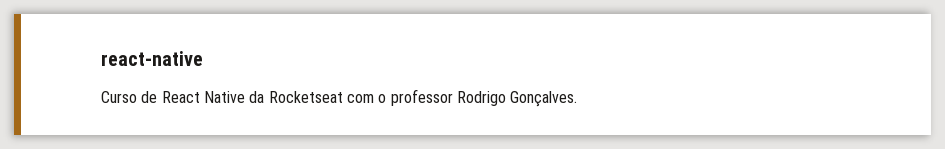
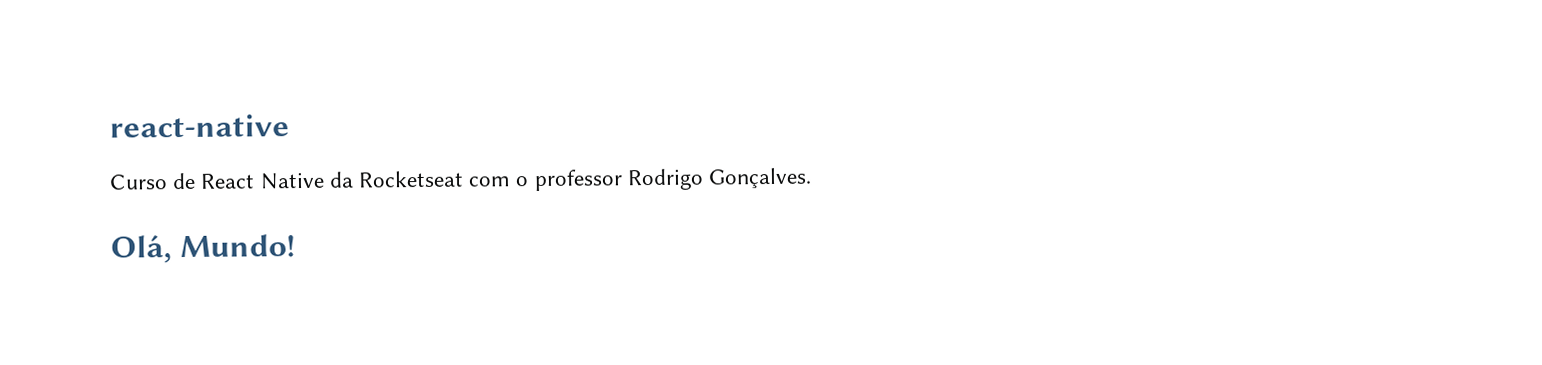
+ Olá, Mundo!

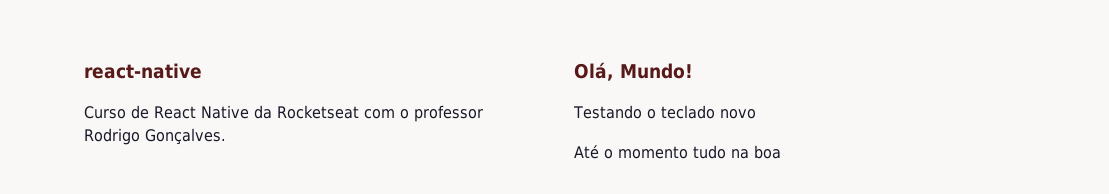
+ Testando o teclado novo
+ Até o momento tudo na boa

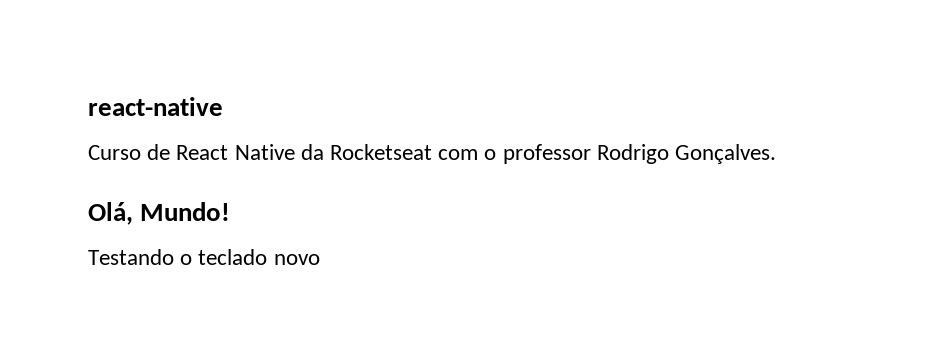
- Até o momento tudo na boa

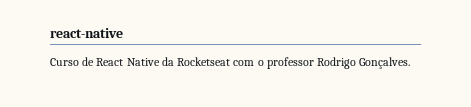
- Olá, Mundo!
- Testando o teclado novo

